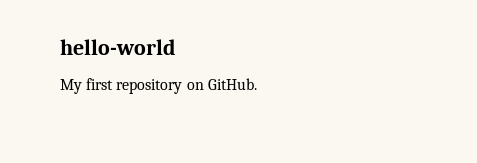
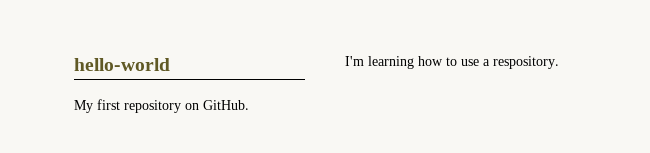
+ I'm learning how to use a respository.

